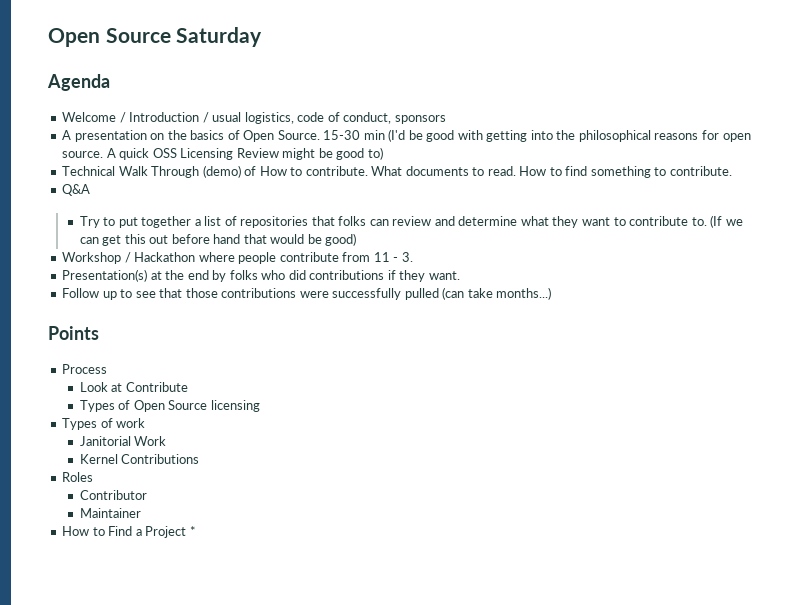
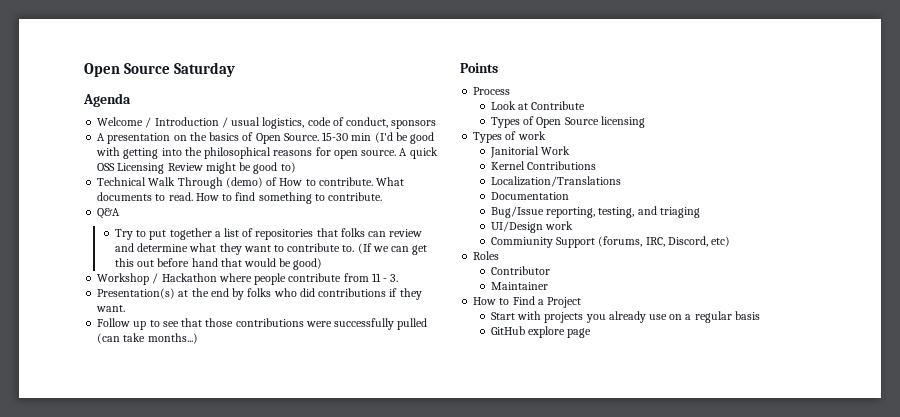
+ Localization/Translations
+ Documentation
+ Bug/Issue reporting, testing, and triaging
+ UI/Design work
+ Commiunity Support (forums, IRC, Discord, etc)
- How to Find a Project *
+ How to Find a Project
+ Start with projects you already use on a regular basis
+ GitHub explore page

